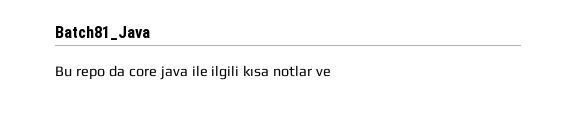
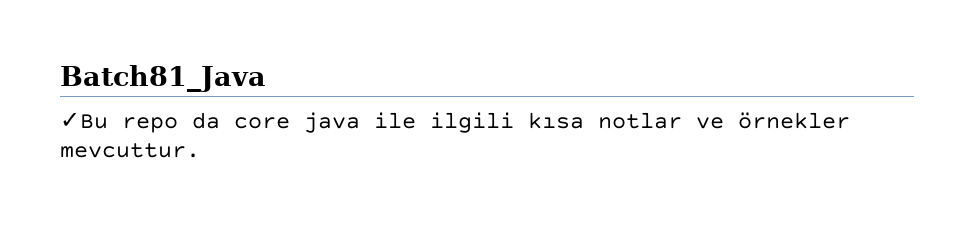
- Bu repo da core java ile ilgili kısa notlar ve
+ ✓Bu repo da core java ile ilgili kısa notlar ve örnekler mevcuttur.

